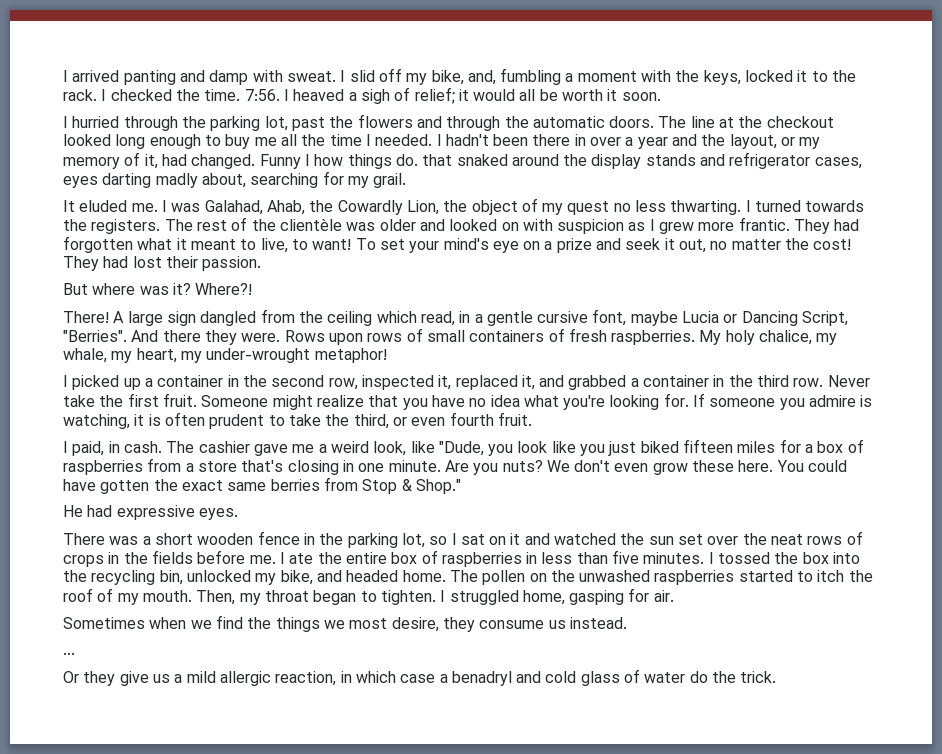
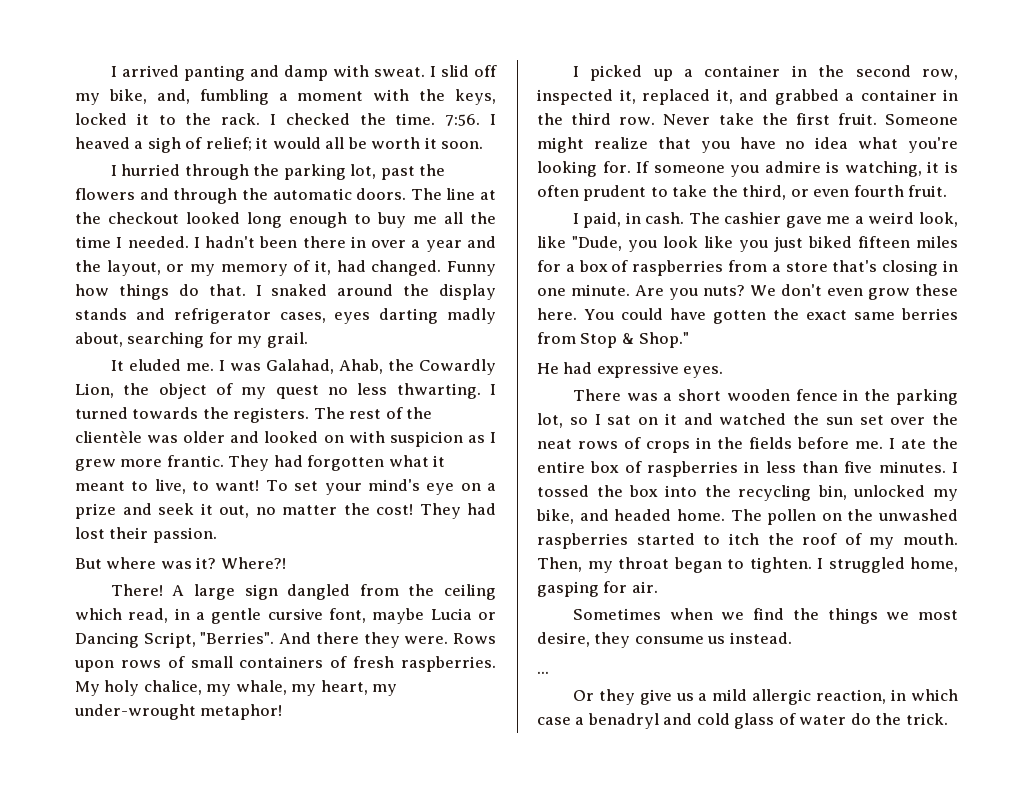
- Funny I how things do. that snaked around the display stands and refrigerator cases, eyes darting madly about, searching for my grail.
+ Funny how things do that. I snaked around the display stands and refrigerator cases, eyes darting madly about, searching for my grail.

